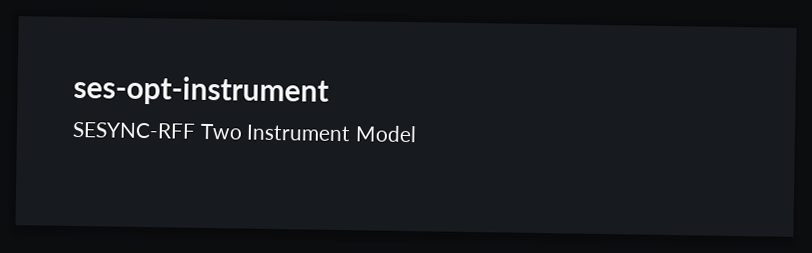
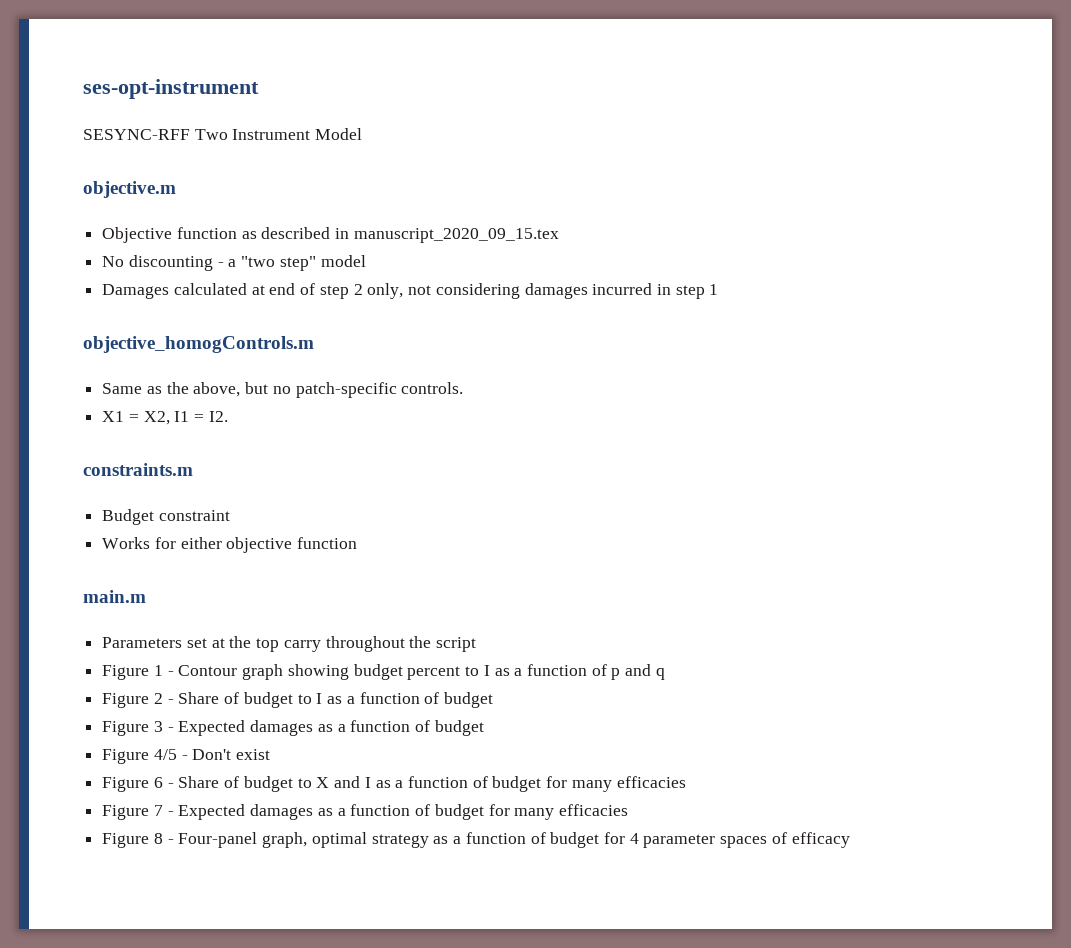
+ objective.m
+ Objective function as described in manuscript_2020_09_15.tex
+ No discounting - a "two step" model
+ Damages calculated at end of step 2 only, not considering damages incurred in step 1
+ objective_homogControls.m
+ Same as the above, but no patch-specific controls.
+ X1 = X2, I1 = I2.
+ constraints.m
+ Budget constraint
+ Works for either objective function
+ main.m
+ Parameters set at the top carry throughout the script
+ Figure 1 - Contour graph showing budget percent to I as a function of p and q
+ Figure 2 - Share of budget to I as a function of budget
+ Figure 3 - Expected damages as a function of budget
+ Figure 4/5 - Don't exist
+ Figure 6 - Share of budget to X and I as a function of budget for many efficacies
+ Figure 7 - Expected damages as a function of budget for many efficacies
+ Figure 8 - Four-panel graph, optimal strategy as a function of budget for 4 parameter spaces of efficacy

